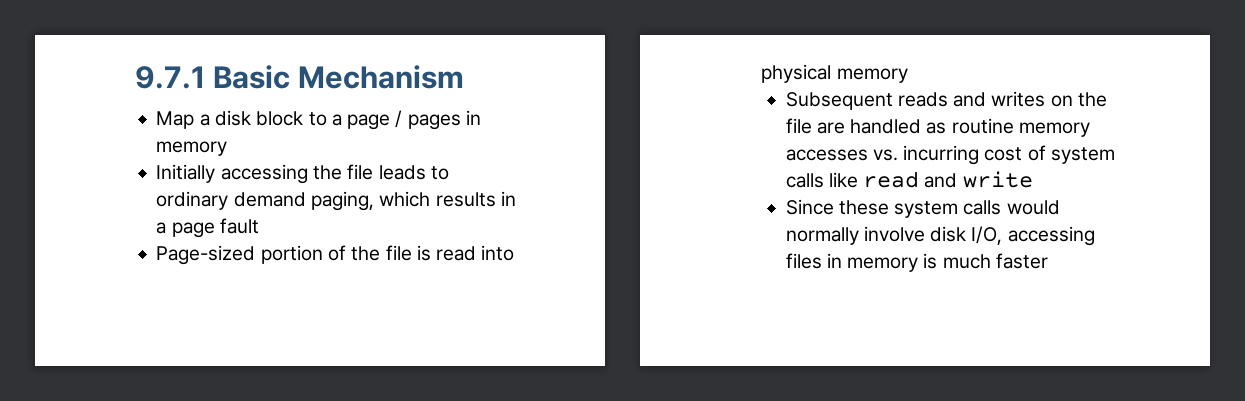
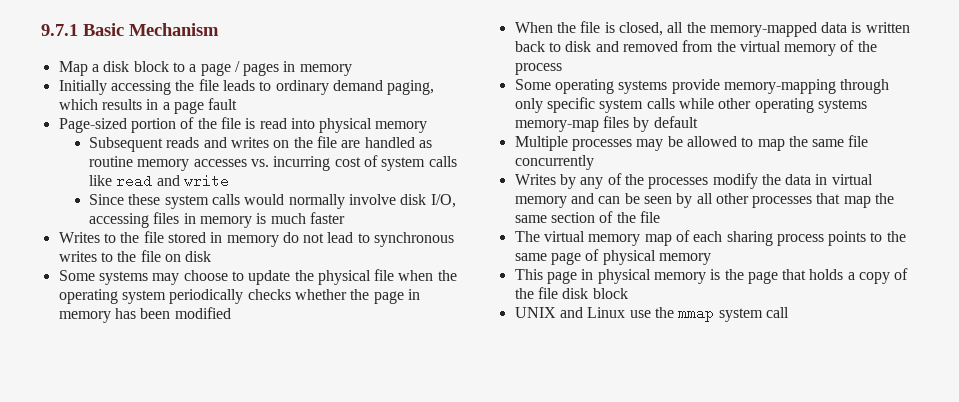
+ Writes to the file stored in memory do not lead to synchronous writes to the file on disk
+ Some systems may choose to update the physical file when the operating system periodically checks whether the page in memory has been modified
+ When the file is closed, all the memory-mapped data is written back to disk and removed from the virtual memory of the process
+ Some operating systems provide memory-mapping through only specific system calls while other operating systems memory-map files by default
+ Multiple processes may be allowed to map the same file concurrently
+ Writes by any of the processes modify the data in virtual memory and can be seen by all other processes that map the same section of the file
+ The virtual memory map of each sharing process points to the same page of physical memory
+ This page in physical memory is the page that holds a copy of the file disk block
+ UNIX and Linux use the mmap system call

